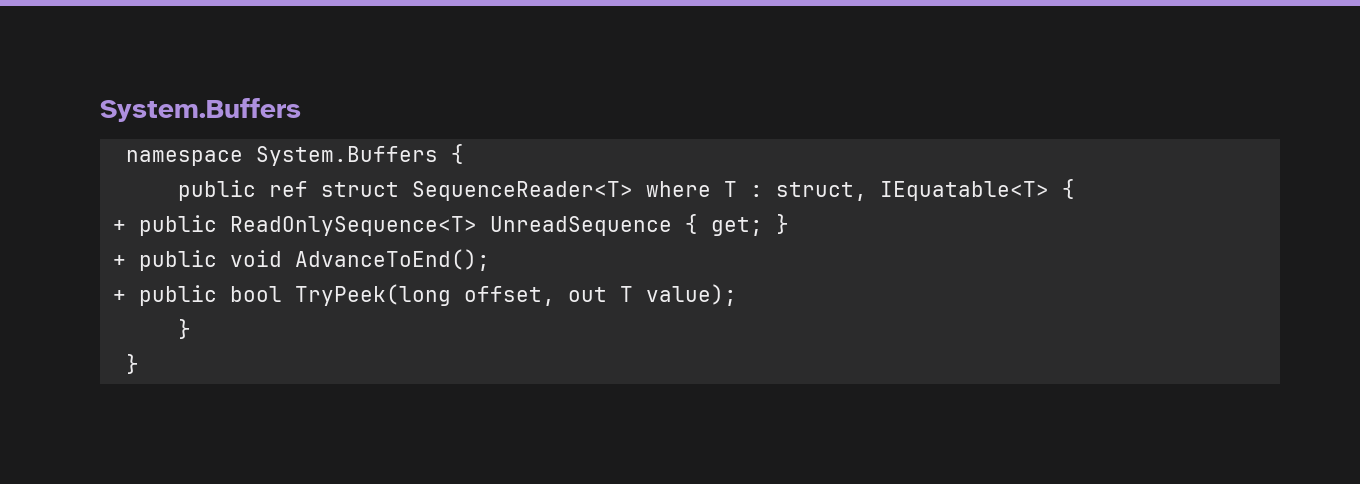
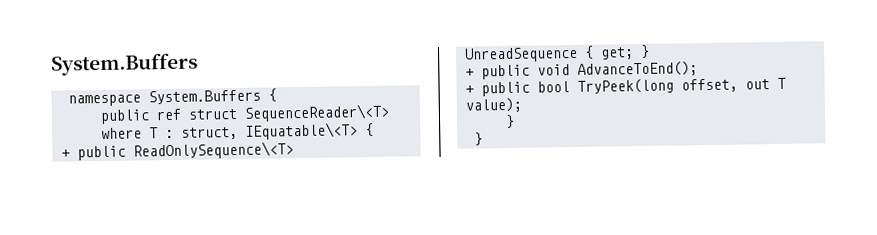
- public ref struct SequenceReader<T> where T : struct, IEquatable<T> {
+ public ref struct SequenceReader\<T> where T : struct, IEquatable\<T> {
- + public ReadOnlySequence<T> UnreadSequence { get; }
+ + public ReadOnlySequence\<T> UnreadSequence { get; }

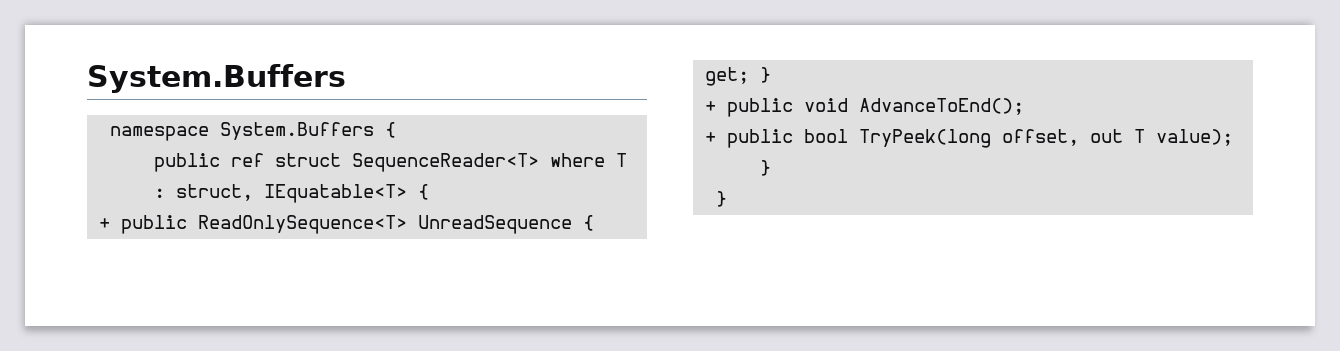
- public ref struct SequenceReader\<T> where T : struct, IEquatable\<T> {
+ public ref struct SequenceReader<T> where T : struct, IEquatable<T> {
- + public ReadOnlySequence\<T> UnreadSequence { get; }
+ + public ReadOnlySequence<T> UnreadSequence { get; }

